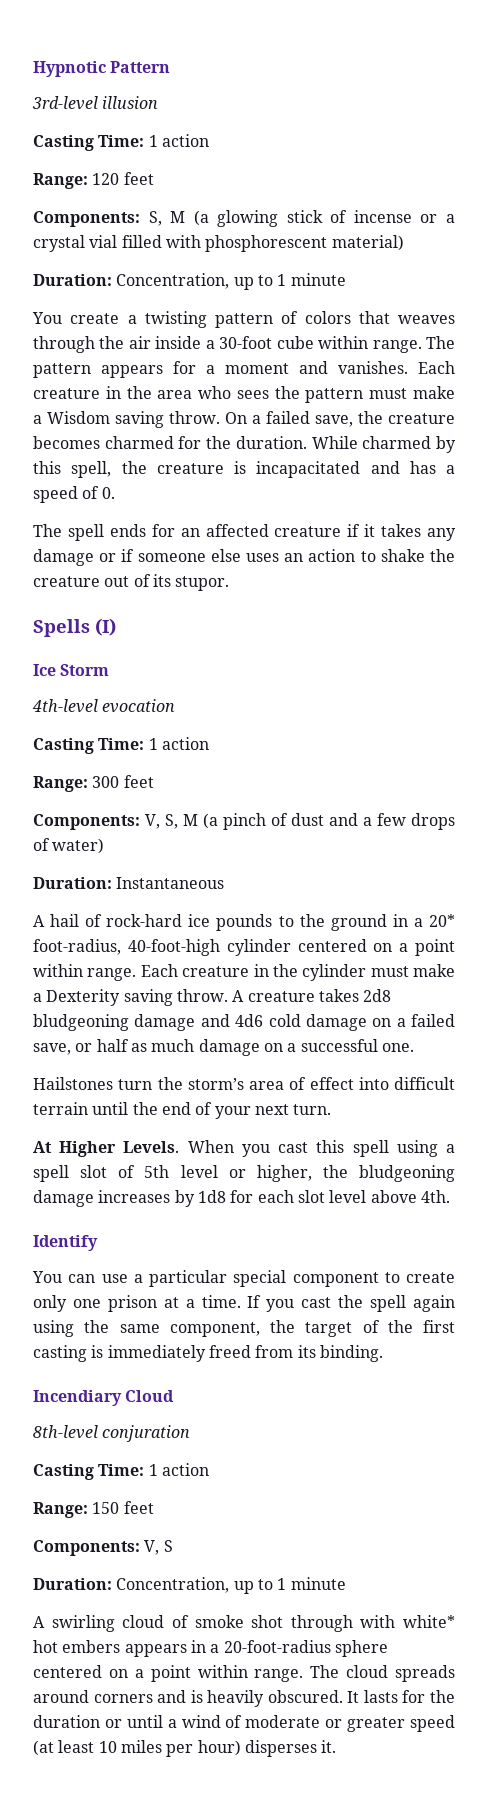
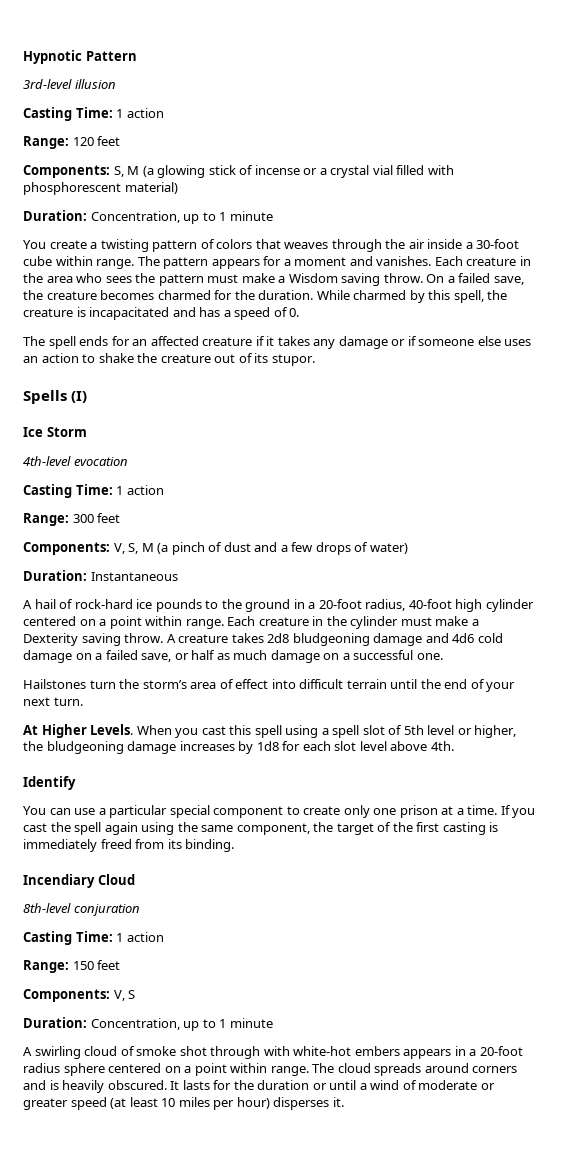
- A hail of rock-hard ice pounds to the ground in a 20* foot-radius, 40-foot-high cylinder centered on a point within range.
+ A hail of rock-hard ice pounds to the ground in a 20-foot radius, 40-foot high cylinder centered on a point within range.
- A swirling cloud of smoke shot through with white* hot embers appears in a 20-foot-radius sphere centered on a point within range.
+ A swirling cloud of smoke shot through with white-hot embers appears in a 20-foot radius sphere centered on a point within range.

